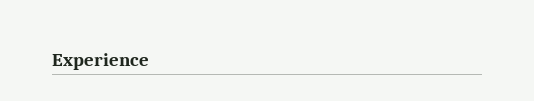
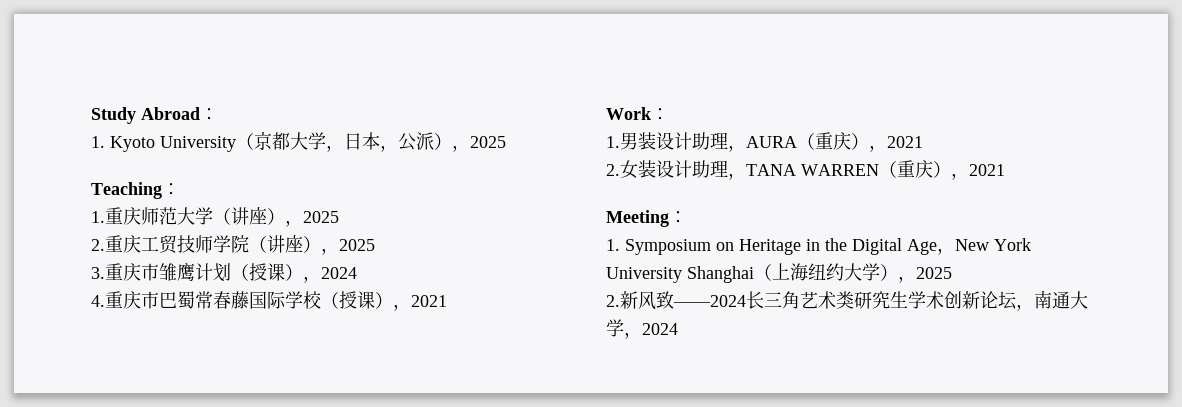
- Experience
+ Study Abroad：
+ 1. Kyoto University（京都大学，日本，公派），2025
+ Teaching：
+ 1.重庆师范大学（讲座），2025
+ 2.重庆工贸技师学院（讲座），2025
+ 3.重庆市雏鹰计划（授课），2024
+ 4.重庆市巴蜀常春藤国际学校（授课），2021
+ Work：
+ 1.男装设计助理，AURA（重庆），2021
+ 2.女装设计助理，TANA WARREN（重庆），2021
+ Meeting：
+ 1. Symposium on Heritage in the Digital Age，New York University Shanghai（上海纽约大学），2025
+ 2.新风致——2024长三角艺术类研究生学术创新论坛，南通大学，2024

